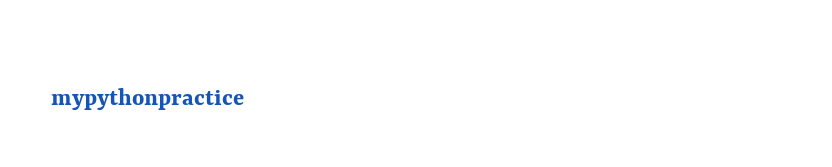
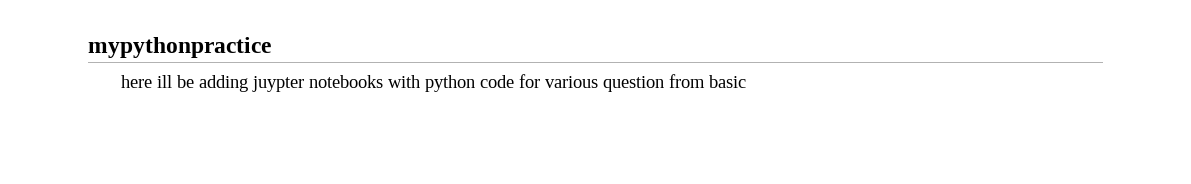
+ here ill be adding juypter notebooks with python code for various question from basic

